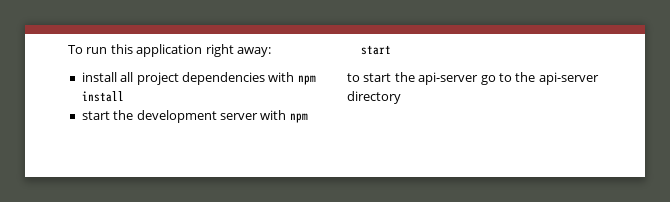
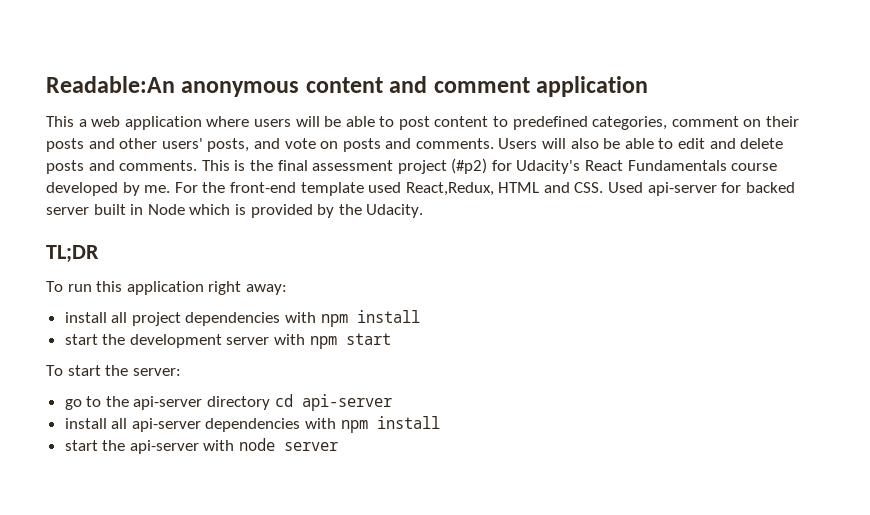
+ Readable:An anonymous content and comment application
+ This a web application where users will be able to post content to predefined categories, comment on their posts and other users' posts, and vote on posts and comments. Users will also be able to edit and delete posts and comments. This is the final assessment project (#p2) for Udacity's React Fundamentals course developed by me. For the front-end template used React,Redux, HTML and CSS. Used api-server for backed server built in Node which is provided by the Udacity.
+ TL;DR
- to start the api-server go to the api-server directory
+ To start the server:
+ go to the api-server directory cd api-server
+ install all api-server dependencies with npm install
+ start the api-server with node server

